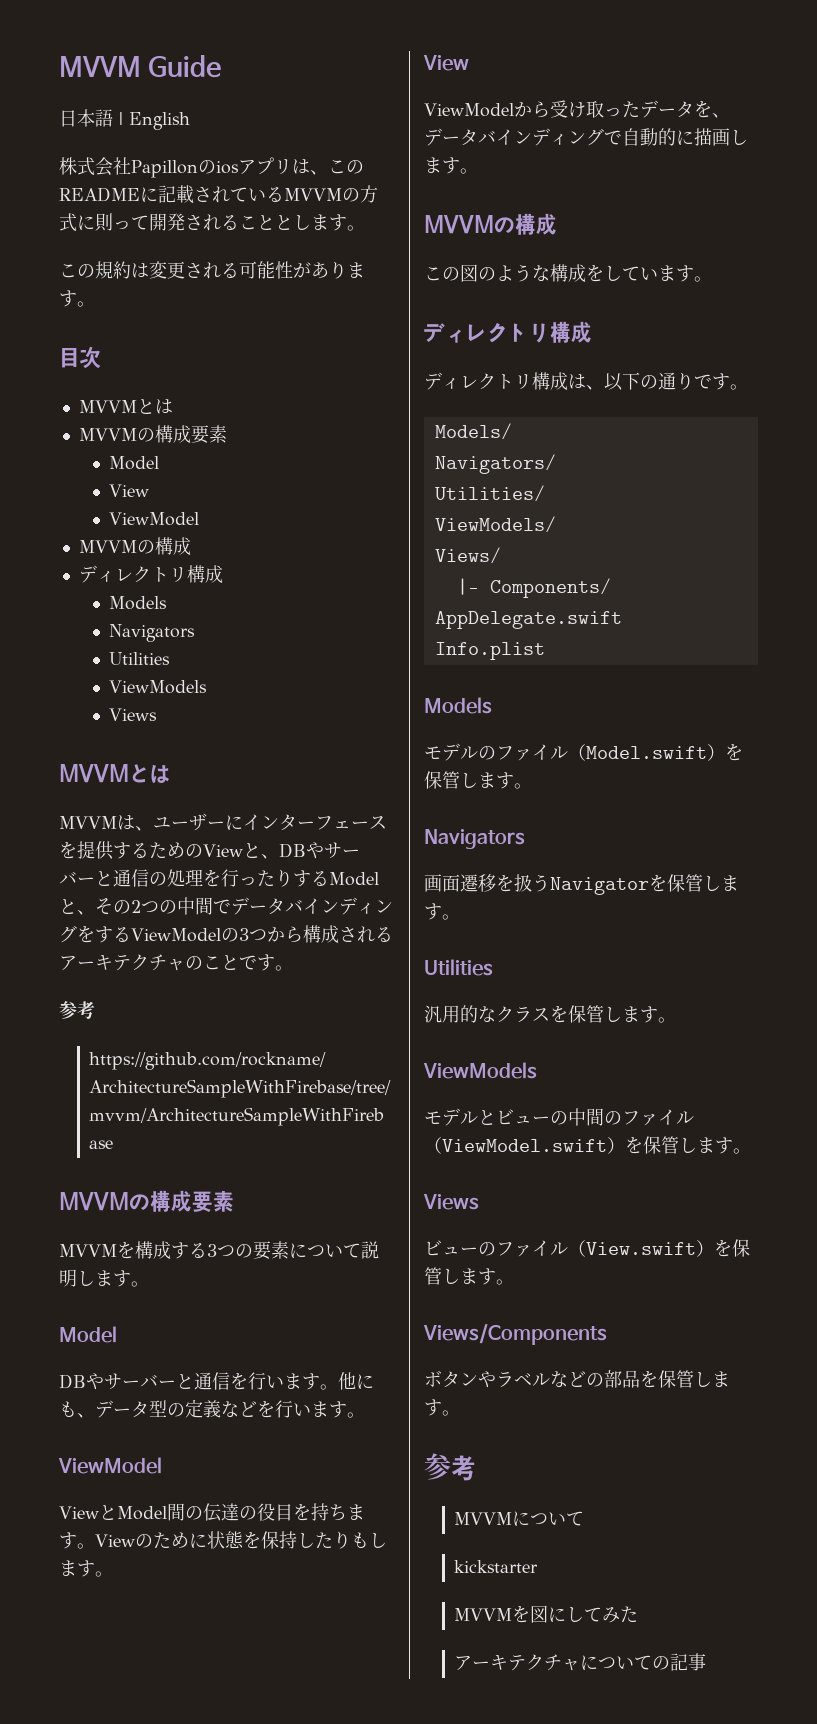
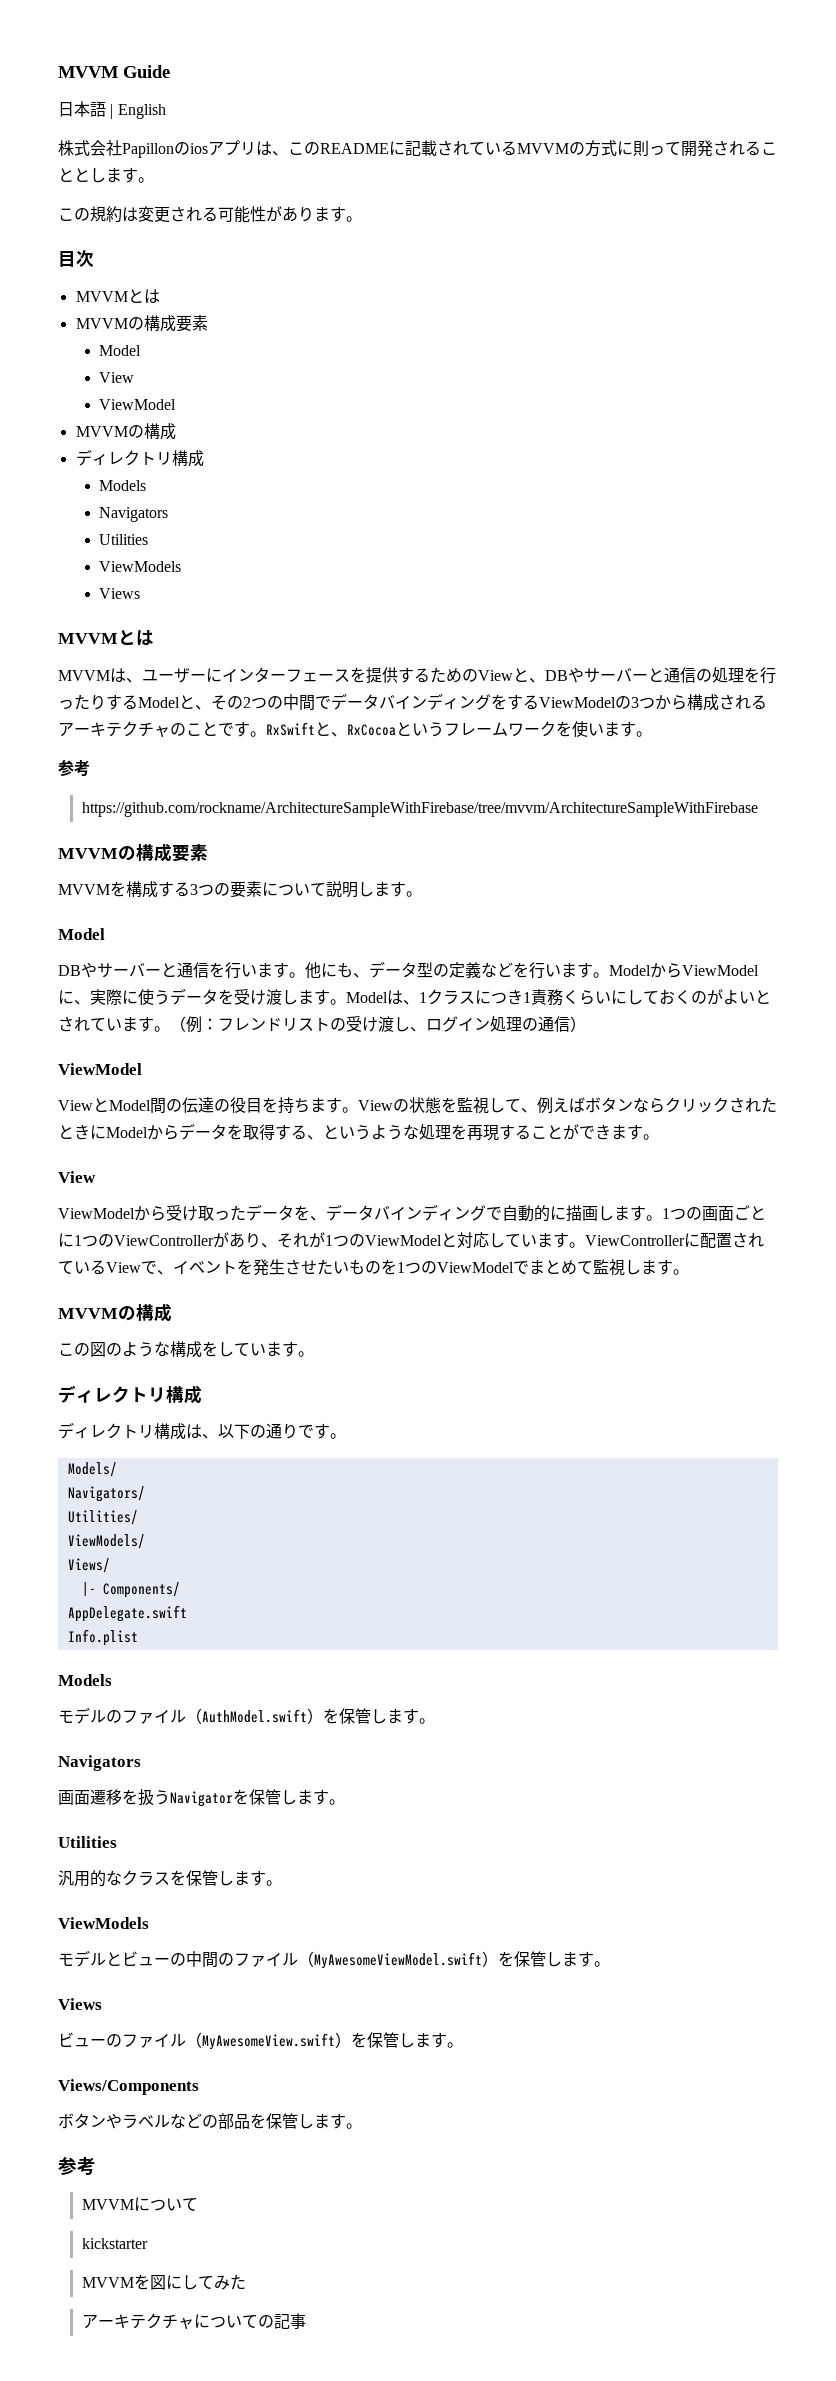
+ RxSwiftと、RxCocoaというフレームワークを使います。
+ ModelからViewModelに、実際に使うデータを受け渡します。Modelは、1クラスにつき1責務くらいにしておくのがよいとされています。（例：フレンドリストの受け渡し、ログイン処理の通信）
- Viewのために状態を保持したりもします。
+ Viewの状態を監視して、例えばボタンならクリックされたときにModelからデータを取得する、というような処理を再現することができます。
+ 1つの画面ごとに1つのViewControllerがあり、それが1つのViewModelと対応しています。ViewControllerに配置されているViewで、イベントを発生させたいものを1つのViewModelでまとめて監視します。
- モデルのファイル（Model.swift）を保管します。
+ モデルのファイル（AuthModel.swift）を保管します。
- モデルとビューの中間のファイル（ViewModel.swift）を保管します。
+ モデルとビューの中間のファイル（MyAwesomeViewModel.swift）を保管します。
- ビューのファイル（View.swift）を保管します。
+ ビューのファイル（MyAwesomeView.swift）を保管します。

